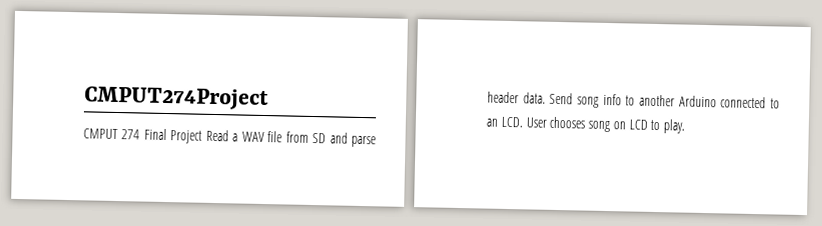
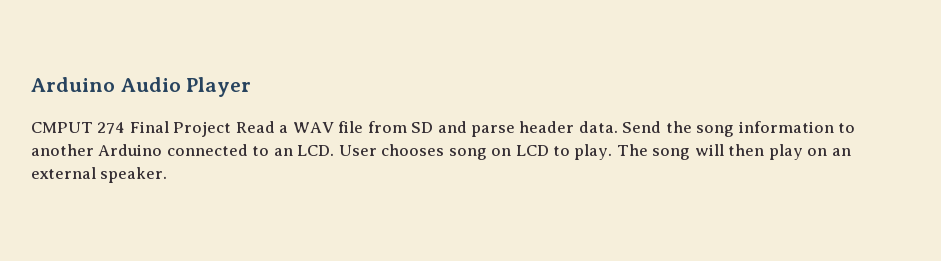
- CMPUT274Project
+ Arduino Audio Player
- Send song info to another Arduino connected to an LCD. User chooses song on LCD to play.
+ Send the song information to another Arduino connected to an LCD. User chooses song on LCD to play.
+ The song will then play on an external speaker.

